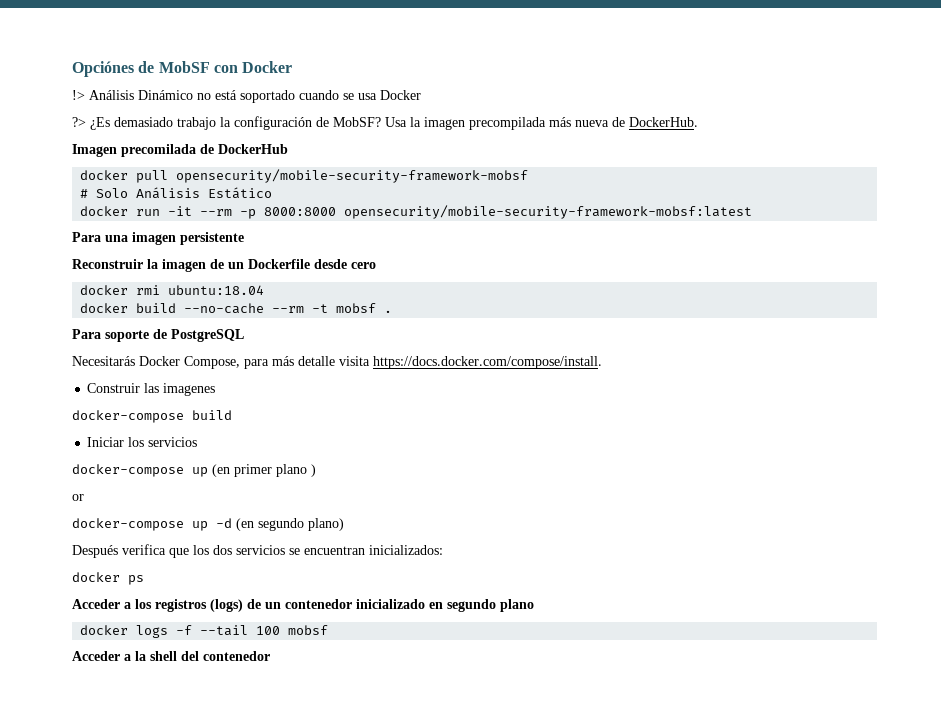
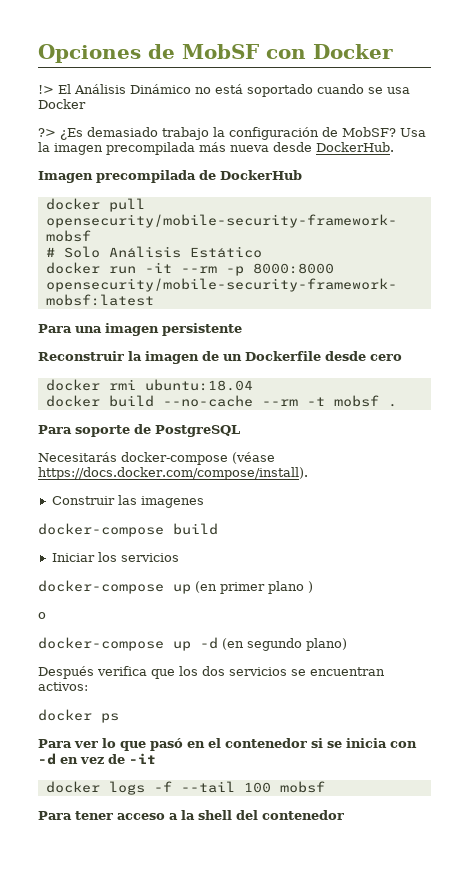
- Opciónes de MobSF con Docker
+ Opciones de MobSF con Docker
- !> Análisis Dinámico no está soportado cuando se usa Docker
+ !> El Análisis Dinámico no está soportado cuando se usa Docker
- Usa la imagen precompilada más nueva de DockerHub.
+ Usa la imagen precompilada más nueva desde DockerHub.
- Imagen precomilada de DockerHub
+ Imagen precompilada de DockerHub
- Necesitarás Docker Compose, para más detalle visita https://docs.docker.com/compose/install.
+ Necesitarás docker-compose (véase https://docs.docker.com/compose/install).
- or
+ o
- Después verifica que los dos servicios se encuentran inicializados:
+ Después verifica que los dos servicios se encuentran activos:
- Acceder a los registros (logs) de un contenedor inicializado en segundo plano
+ Para ver lo que pasó en el contenedor si se inicia con -d en vez de -it
- Acceder a la shell del contenedor
+ Para tener acceso a la shell del contenedor

